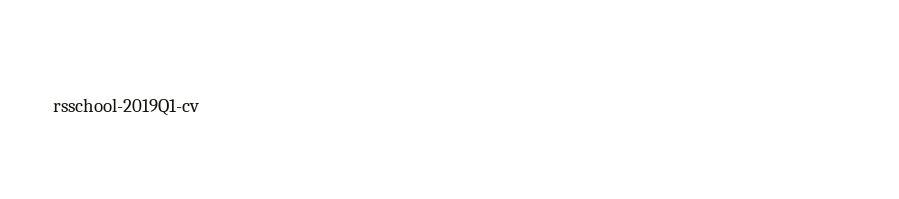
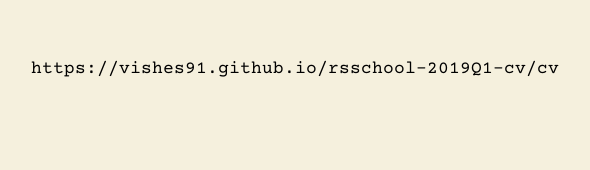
- rsschool-2019Q1-cv
+ https://vishes91.github.io/rsschool-2019Q1-cv/cv

